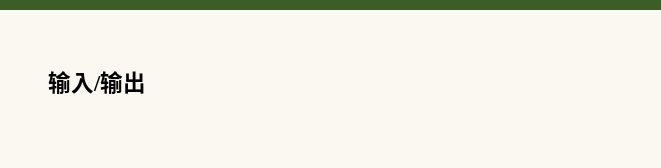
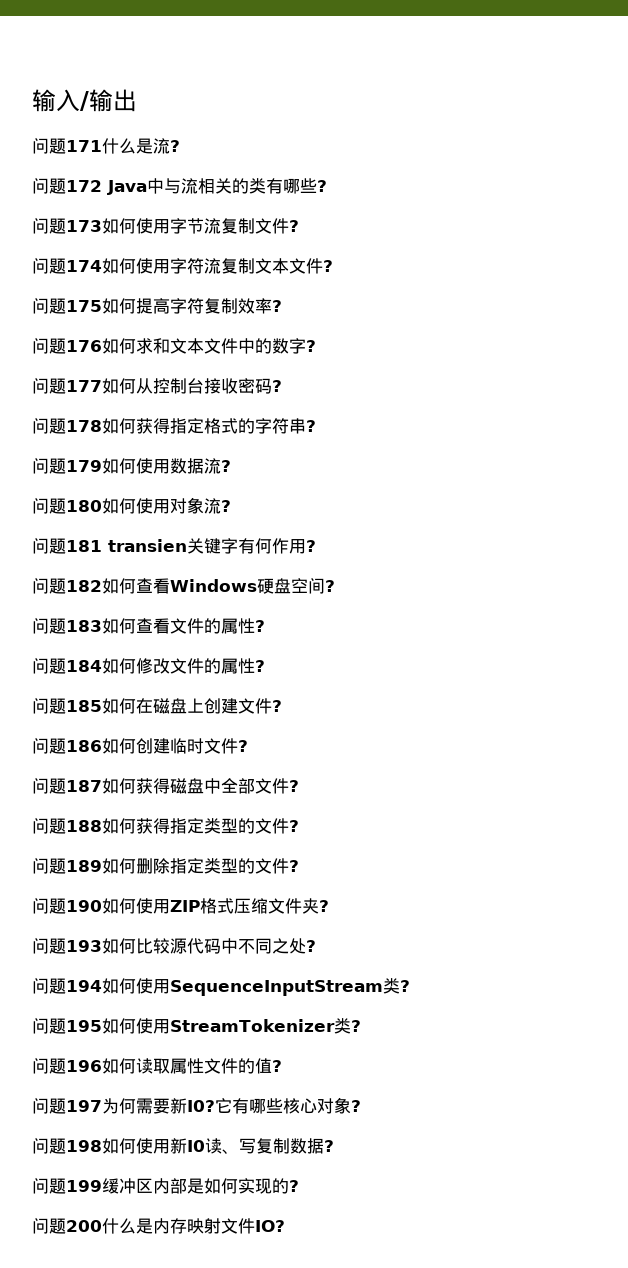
+ 问题171什么是流?
+ 问题172 Java中与流相关的类有哪些?
+ 问题173如何使用字节流复制文件?
+ 问题174如何使用字符流复制文本文件?
+ 问题175如何提高字符复制效率?
+ 问题176如何求和文本文件中的数字?
+ 问题177如何从控制台接收密码?
+ 问题178如何获得指定格式的字符串?
+ 问题179如何使用数据流?
+ 问题180如何使用对象流?
+ 问题181 transien关键字有何作用?
+ 问题182如何查看Windows硬盘空间?
+ 问题183如何查看文件的属性?
+ 问题184如何修改文件的属性?
+ 问题185如何在磁盘上创建文件?
+ 问题186如何创建临时文件?
+ 问题187如何获得磁盘中全部文件?
+ 问题188如何获得指定类型的文件?
+ 问题189如何删除指定类型的文件?
+ 问题190如何使用ZIP格式压缩文件夹?
+ 问题193如何比较源代码中不同之处?
+ 问题194如何使用SequenceInputStream类?
+ 问题195如何使用StreamTokenizer类?
+ 问题196如何读取属性文件的值?
+ 问题197为何需要新I0?它有哪些核心对象?
+ 问题198如何使用新I0读、写复制数据?
+ 问题199缓冲区内部是如何实现的?
+ 问题200什么是内存映射文件IO?

